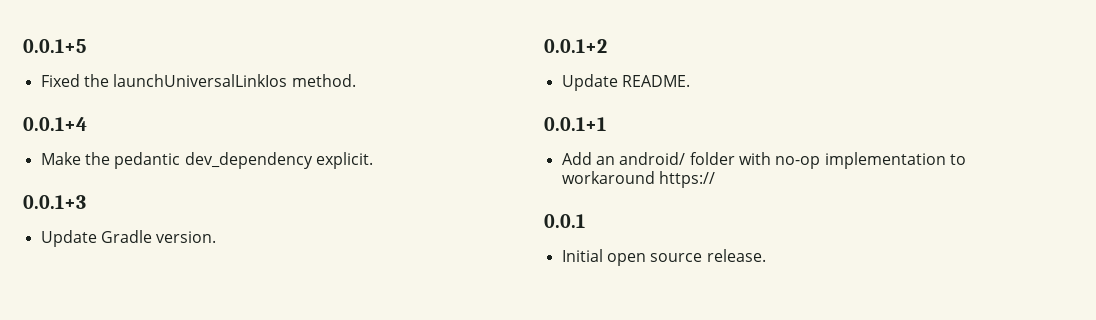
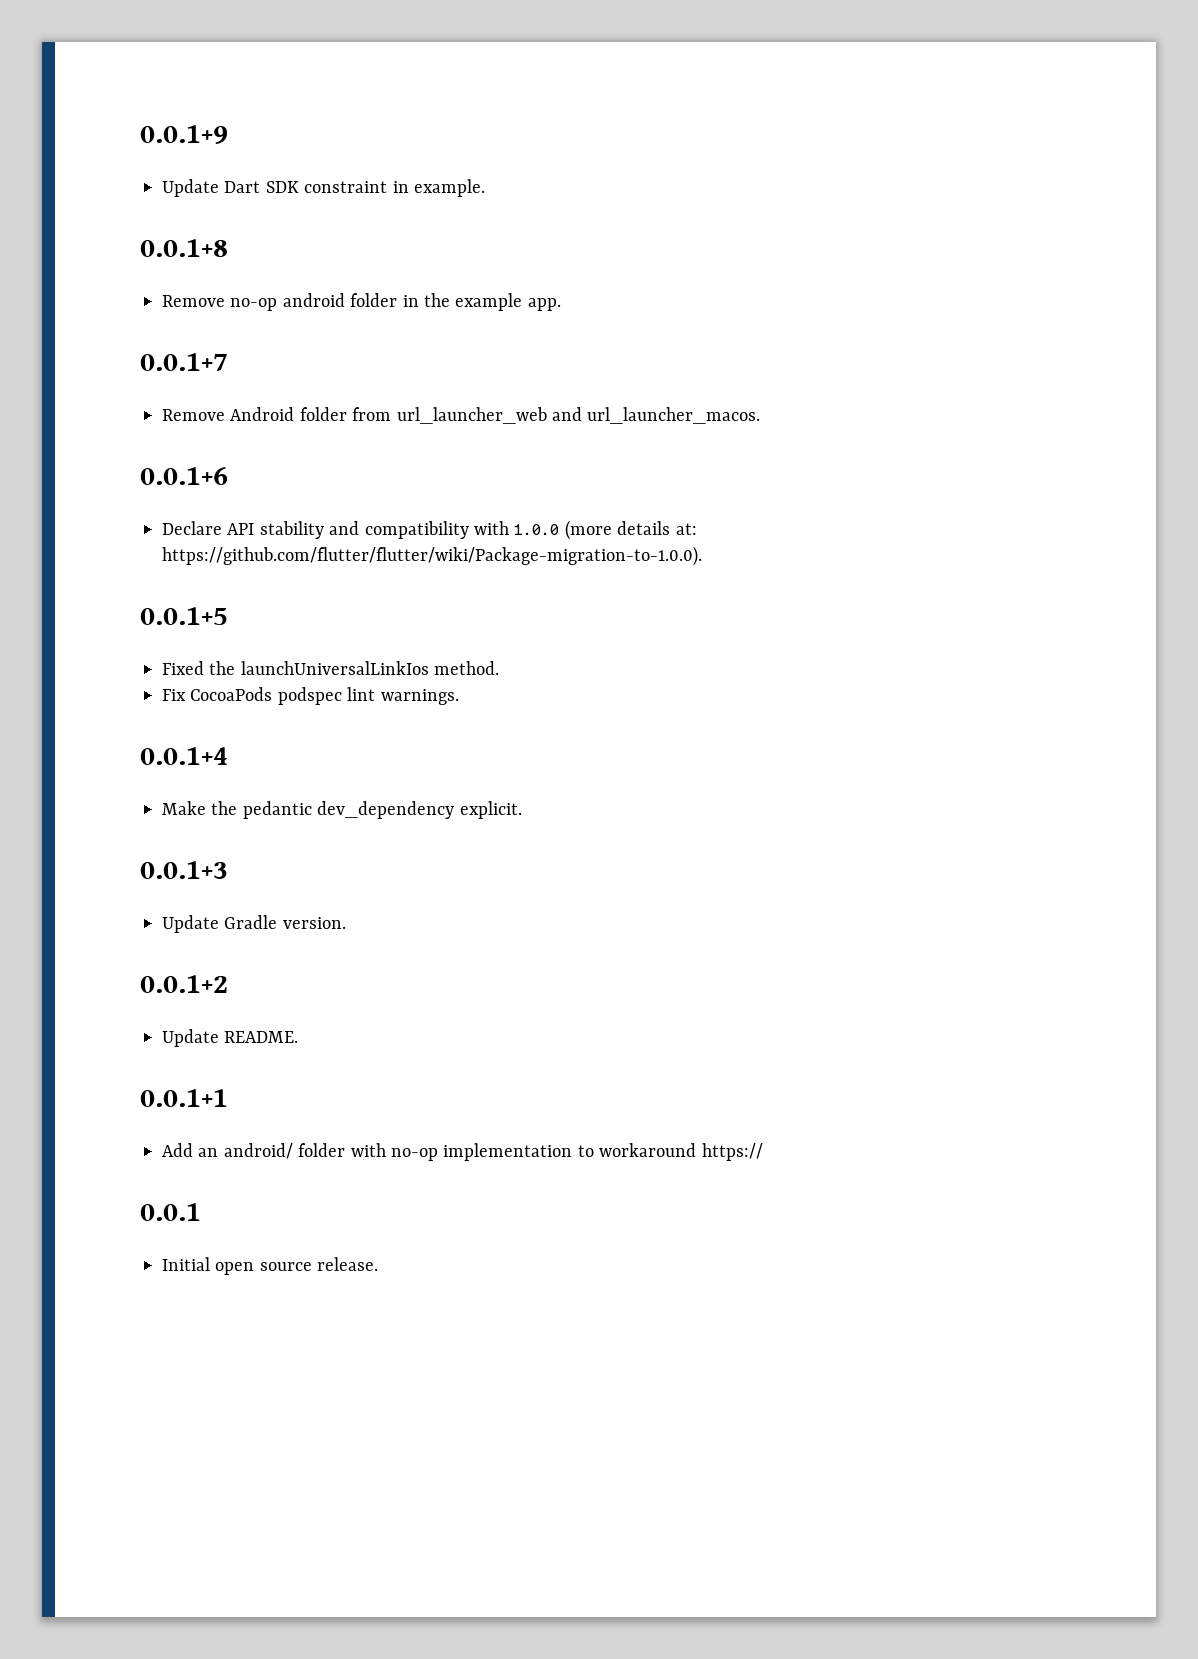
+ 0.0.1+9
+ Update Dart SDK constraint in example.
+ 0.0.1+8
+ Remove no-op android folder in the example app.
+ 0.0.1+7
+ Remove Android folder from url_launcher_web and url_launcher_macos.
+ 0.0.1+6
+ Declare API stability and compatibility with 1.0.0 (more details at: https://github.com/flutter/flutter/wiki/Package-migration-to-1.0.0).
+ Fix CocoaPods podspec lint warnings.

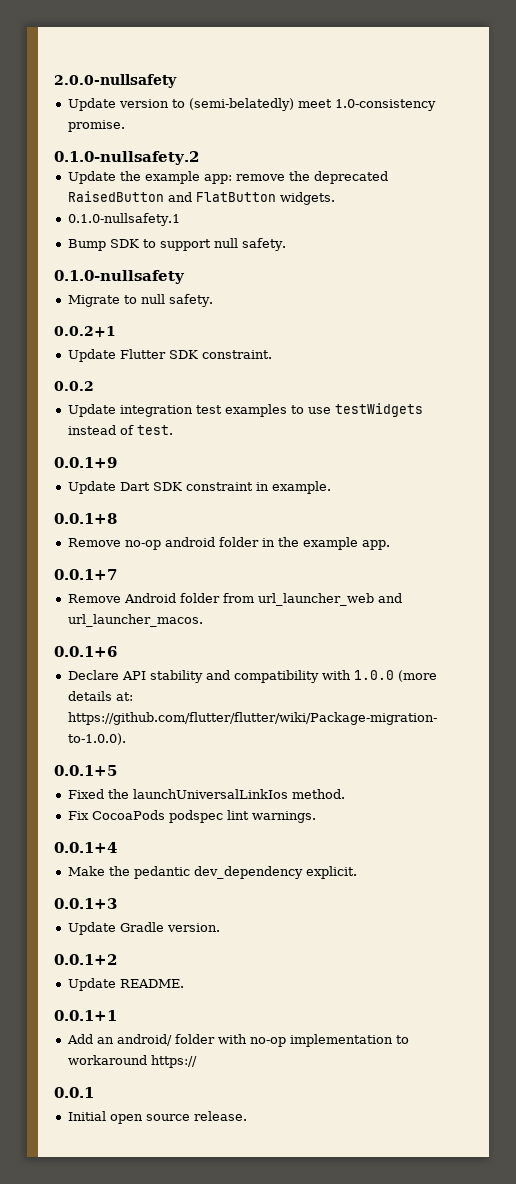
+ 2.0.0-nullsafety
+ Update version to (semi-belatedly) meet 1.0-consistency promise.
+ 0.1.0-nullsafety.2
+ Update the example app: remove the deprecated RaisedButton and FlatButton widgets.
+ 0.1.0-nullsafety.1
+ Bump SDK to support null safety.
+ 0.1.0-nullsafety
+ Migrate to null safety.
+ 0.0.2+1
+ Update Flutter SDK constraint.
+ 0.0.2
+ Update integration test examples to use testWidgets instead of test.

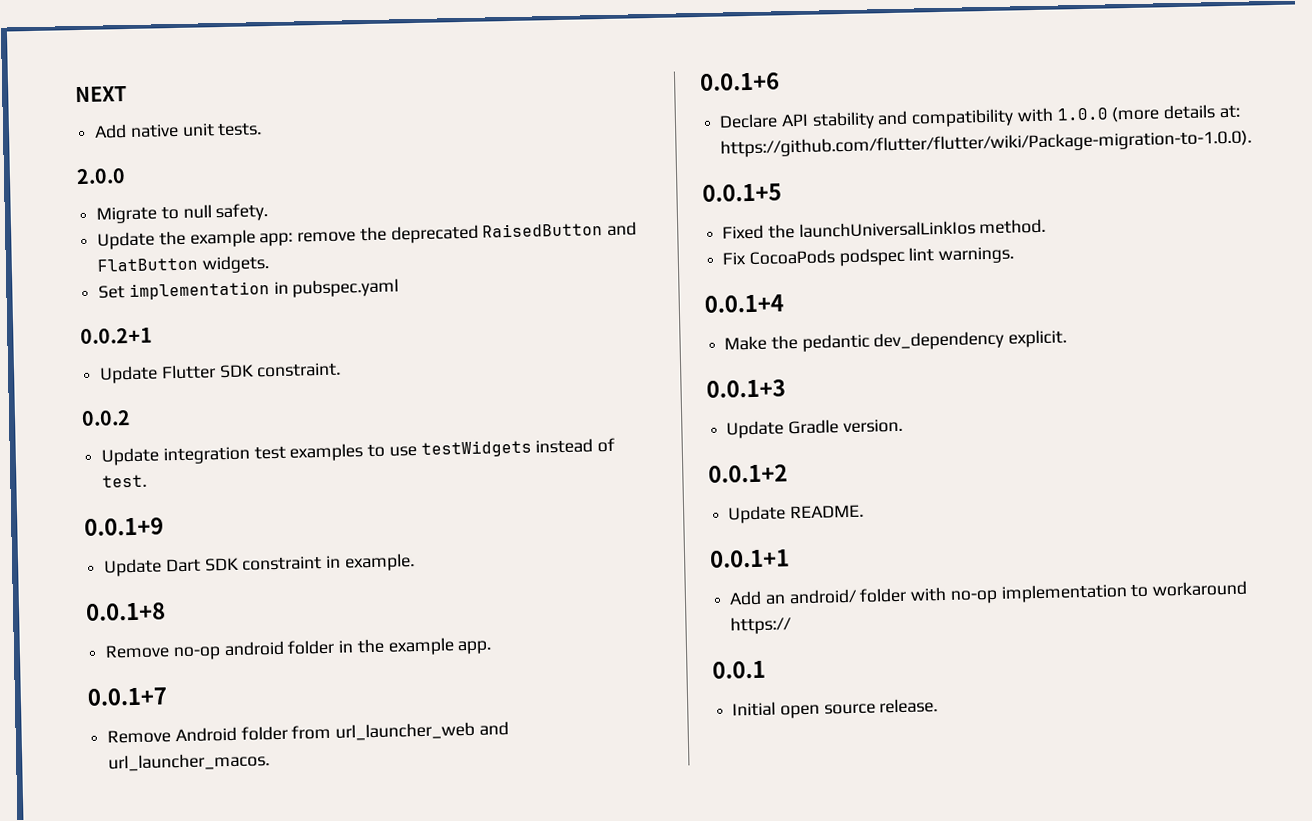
- 2.0.0-nullsafety
- Update version to (semi-belatedly) meet 1.0-consistency promise.
- 0.1.0-nullsafety.2
+ NEXT
+ Add native unit tests.
+ 2.0.0
+ Migrate to null safety.
- 0.1.0-nullsafety.1
- Bump SDK to support null safety.
- 0.1.0-nullsafety
- Migrate to null safety.
+ Set implementation in pubspec.yaml

